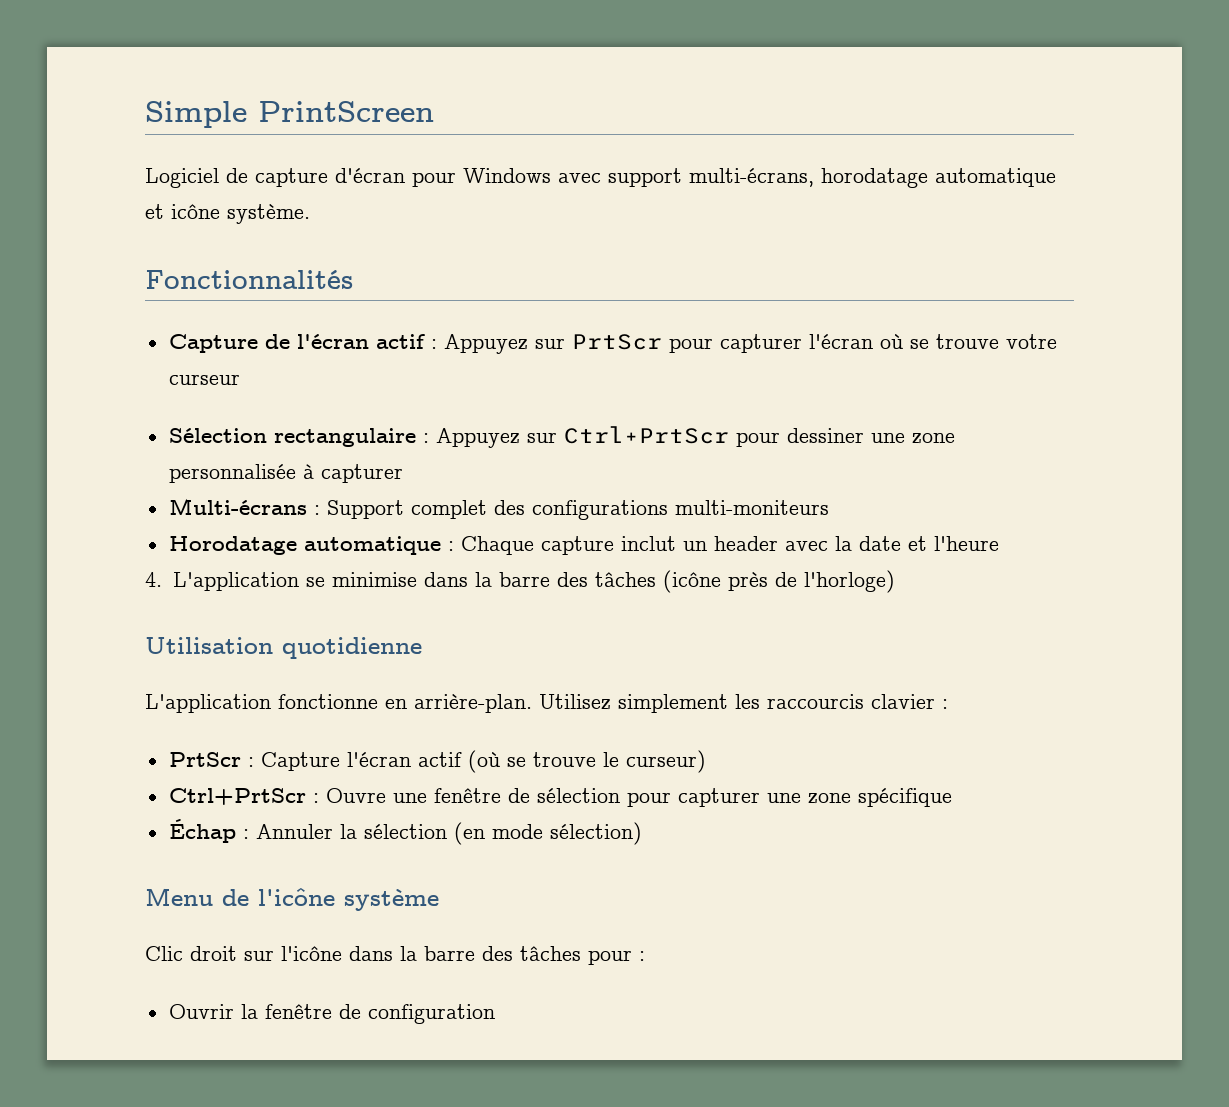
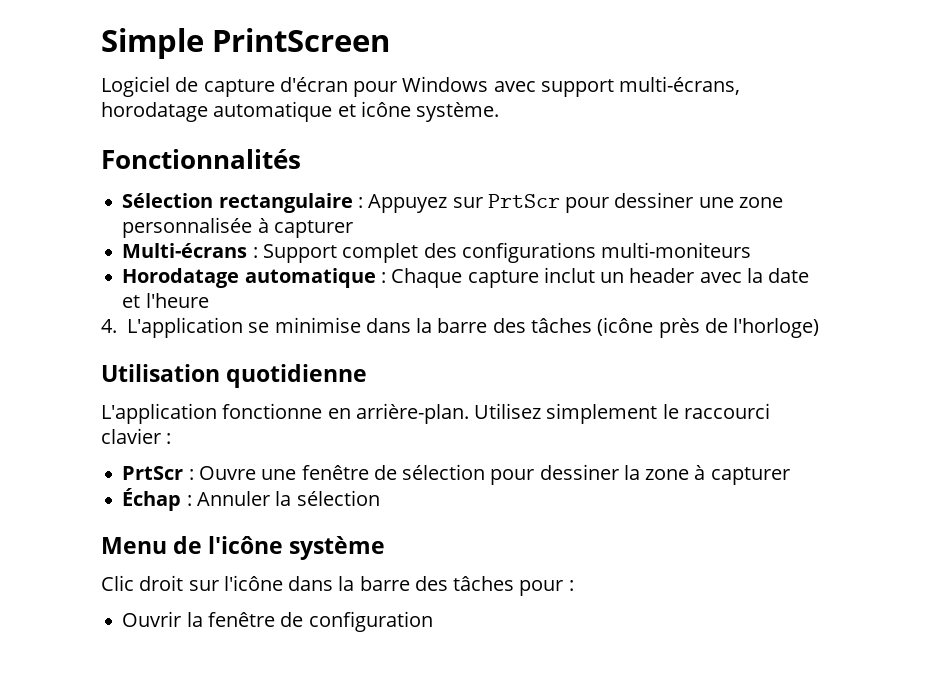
- Capture de l'écran actif : Appuyez sur PrtScr pour capturer l'écran où se trouve votre curseur
- Sélection rectangulaire : Appuyez sur Ctrl+PrtScr pour dessiner une zone personnalisée à capturer
+ Sélection rectangulaire : Appuyez sur PrtScr pour dessiner une zone personnalisée à capturer
- Utilisez simplement les raccourcis clavier :
+ Utilisez simplement le raccourci clavier :
- PrtScr : Capture l'écran actif (où se trouve le curseur)
- Ctrl+PrtScr : Ouvre une fenêtre de sélection pour capturer une zone spécifique
+ PrtScr : Ouvre une fenêtre de sélection pour dessiner la zone à capturer
- Échap : Annuler la sélection (en mode sélection)
+ Échap : Annuler la sélection

